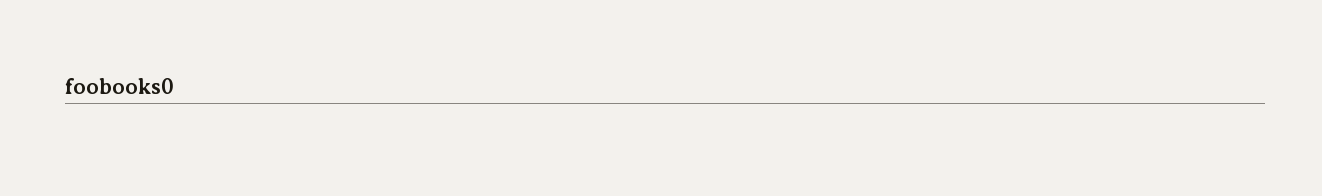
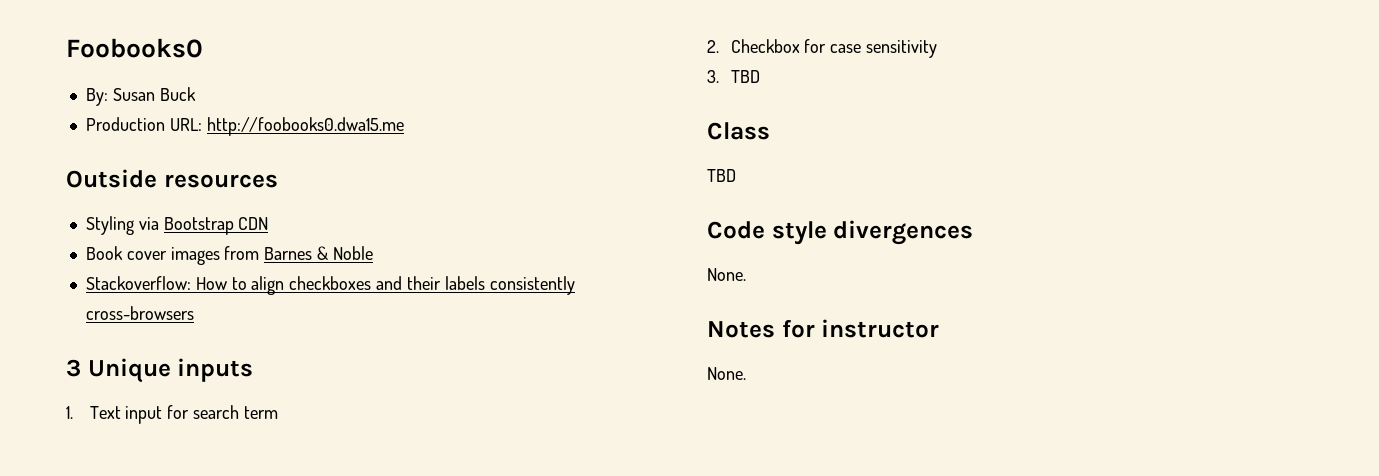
- foobooks0
+ Foobooks0
+ By: Susan Buck
+ Production URL: http://foobooks0.dwa15.me
+ Outside resources
+ Styling via Bootstrap CDN
+ Book cover images from Barnes & Noble
+ Stackoverflow: How to align checkboxes and their labels consistently cross-browsers
+ 3 Unique inputs
+ 1. Text input for search term
+ 2. Checkbox for case sensitivity
+ 3. TBD
+ Class
+ TBD
+ Code style divergences
+ None.
+ Notes for instructor
+ None.

